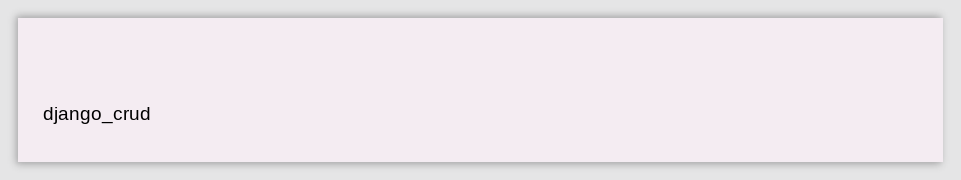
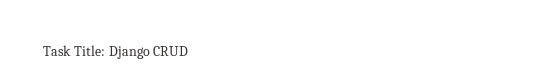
- django_crud
+ Task Title: Django CRUD

